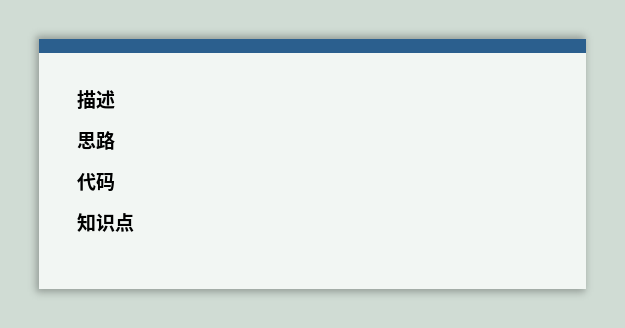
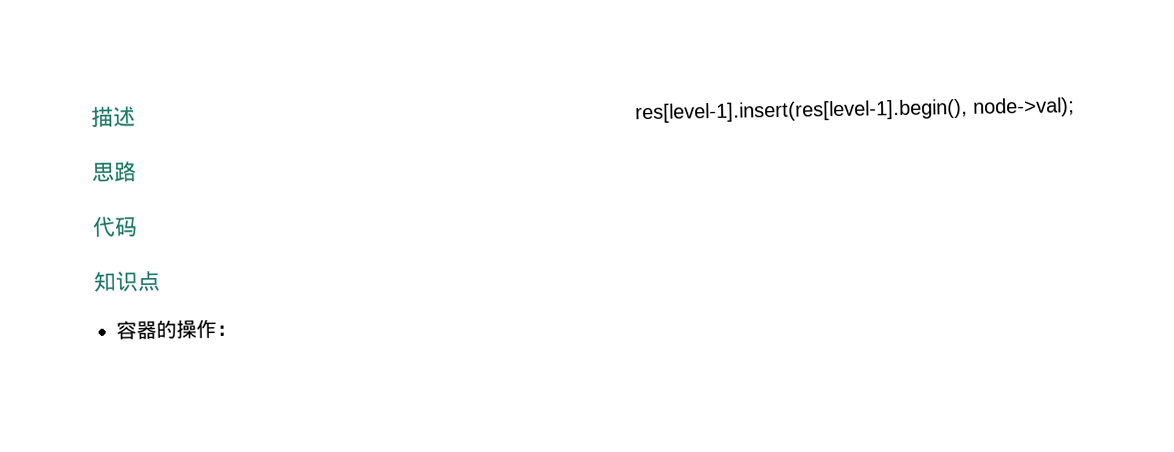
+ 容器的操作：res[level-1].insert(res[level-1].begin(), node->val);

